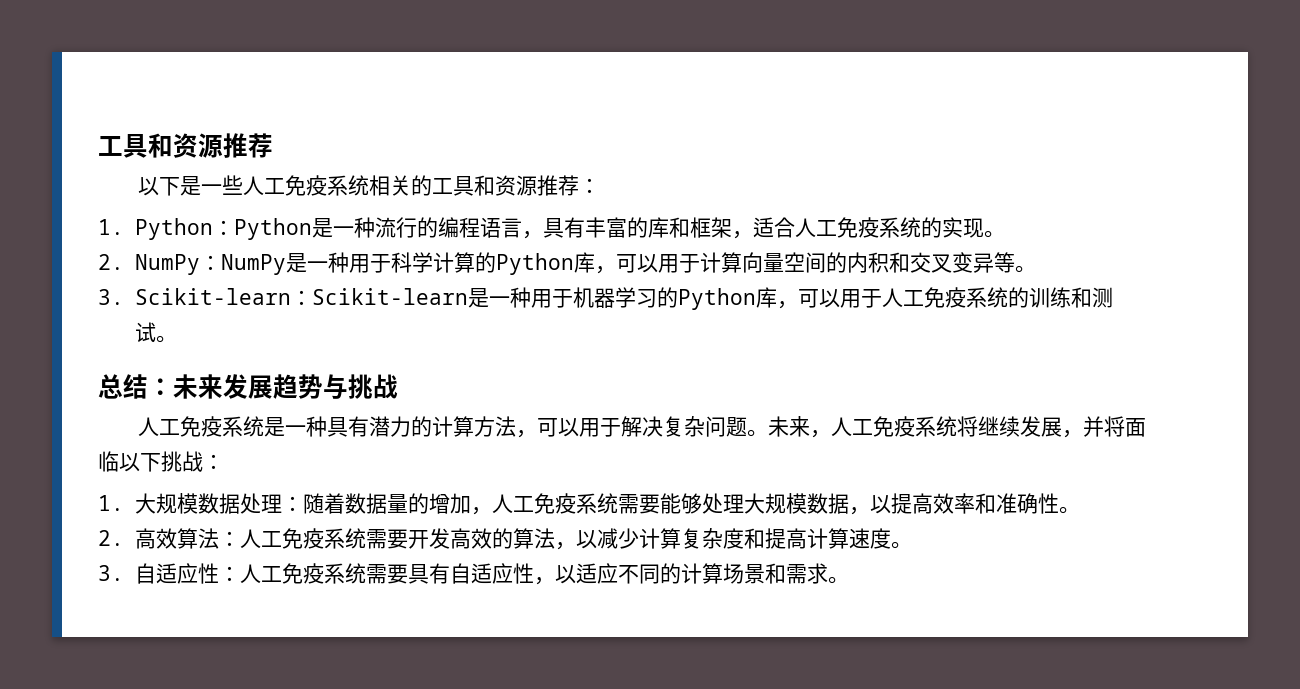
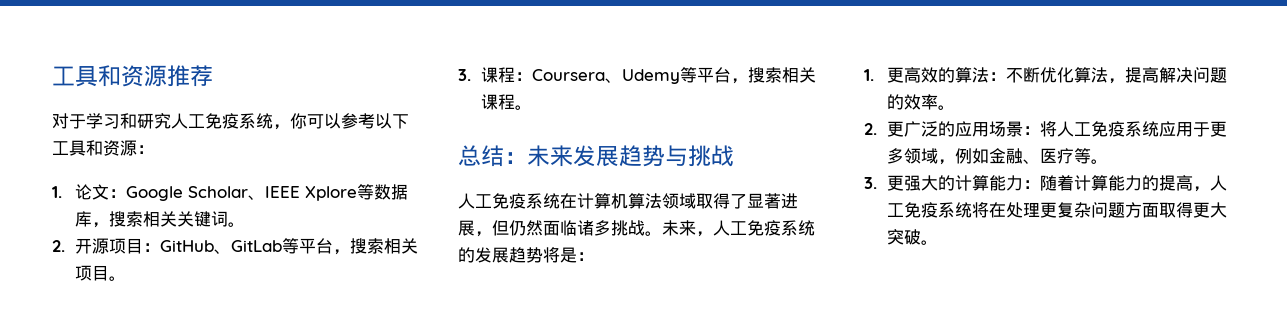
- 以下是一些人工免疫系统相关的工具和资源推荐：
- 1. Python：Python是一种流行的编程语言，具有丰富的库和框架，适合人工免疫系统的实现。
- 2. NumPy：NumPy是一种用于科学计算的Python库，可以用于计算向量空间的内积和交叉变异等。
- 3. Scikit-learn：Scikit-learn是一种用于机器学习的Python库，可以用于人工免疫系统的训练和测试。
+ 对于学习和研究人工免疫系统，你可以参考以下工具和资源：
+ 1.论文：Google Scholar、IEEE Xplore等数据库，搜索相关关键词。
+ 2.开源项目：GitHub、GitLab等平台，搜索相关项目。
+ 3.课程：Coursera、Udemy等平台，搜索相关课程。
- 人工免疫系统是一种具有潜力的计算方法，可以用于解决复杂问题。
+ 人工免疫系统在计算机算法领域取得了显著进展，但仍然面临诸多挑战。
- 未来，人工免疫系统将继续发展，并将面临以下挑战：
- 1.大规模数据处理：随着数据量的增加，人工免疫系统需要能够处理大规模数据，以提高效率和准确性。
- 2.高效算法：人工免疫系统需要开发高效的算法，以减少计算复杂度和提高计算速度。
- 3.自适应性：人工免疫系统需要具有自适应性，以适应不同的计算场景和需求。
+ 未来，人工免疫系统的发展趋势将是：
+ 1.更高效的算法：不断优化算法，提高解决问题的效率。
+ 2.更广泛的应用场景：将人工免疫系统应用于更多领域，例如金融、医疗等。
+ 3.更强大的计算能力：随着计算能力的提高，人工免疫系统将在处理更复杂问题方面取得更大突破。

